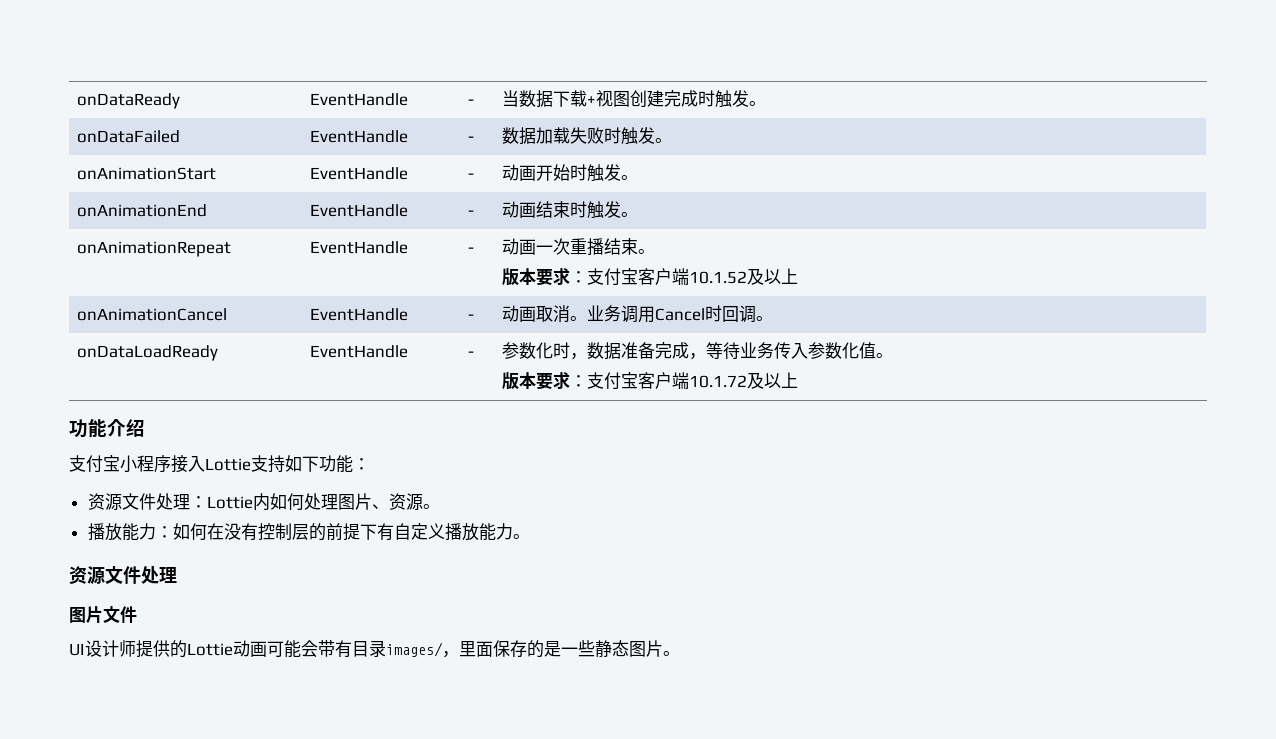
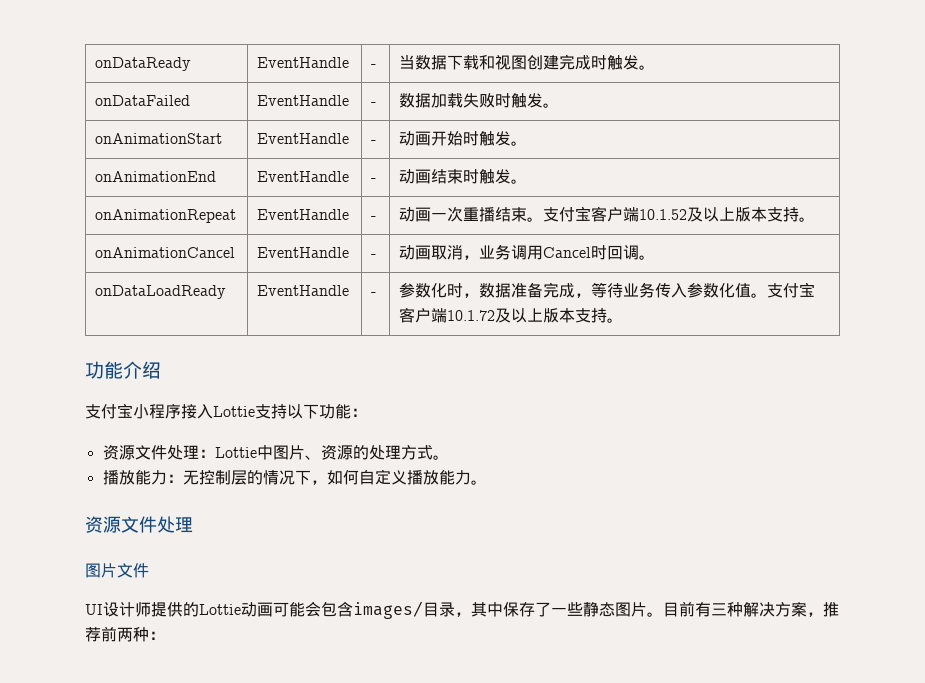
- onDataReady | EventHandle | - | 当数据下载+视图创建完成时触发。
+ onDataReady | EventHandle | - | 当数据下载和视图创建完成时触发。
- onAnimationRepeat | EventHandle | - | 动画一次重播结束。
- 版本要求：支付宝客户端10.1.52及以上
+ onAnimationRepeat | EventHandle | - | 动画一次重播结束。支付宝客户端10.1.52及以上版本支持。
- onAnimationCancel | EventHandle | - | 动画取消。业务调用Cancel时回调。
+ onAnimationCancel | EventHandle | - | 动画取消，业务调用Cancel时回调。
- onDataLoadReady | EventHandle | - | 参数化时，数据准备完成，等待业务传入参数化值。
- 版本要求：支付宝客户端10.1.72及以上
+ onDataLoadReady | EventHandle | - | 参数化时，数据准备完成，等待业务传入参数化值。支付宝客户端10.1.72及以上版本支持。
- 支付宝小程序接入Lottie支持如下功能：
+ 支付宝小程序接入Lottie支持以下功能：
- 资源文件处理：Lottie内如何处理图片、资源。
- 播放能力：如何在没有控制层的前提下有自定义播放能力。
+ 资源文件处理：Lottie中图片、资源的处理方式。
+ 播放能力：无控制层的情况下，如何自定义播放能力。
- UI设计师提供的Lottie动画可能会带有目录images/，里面保存的是一些静态图片。
+ UI设计师提供的Lottie动画可能会包含images/目录，其中保存了一些静态图片。目前有三种解决方案，推荐前两种：

